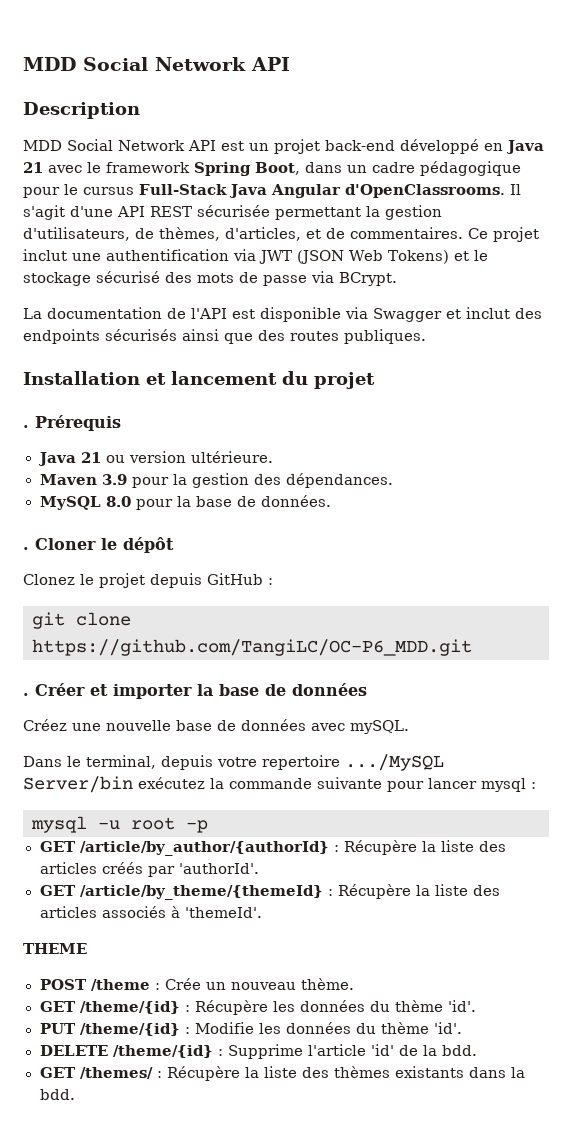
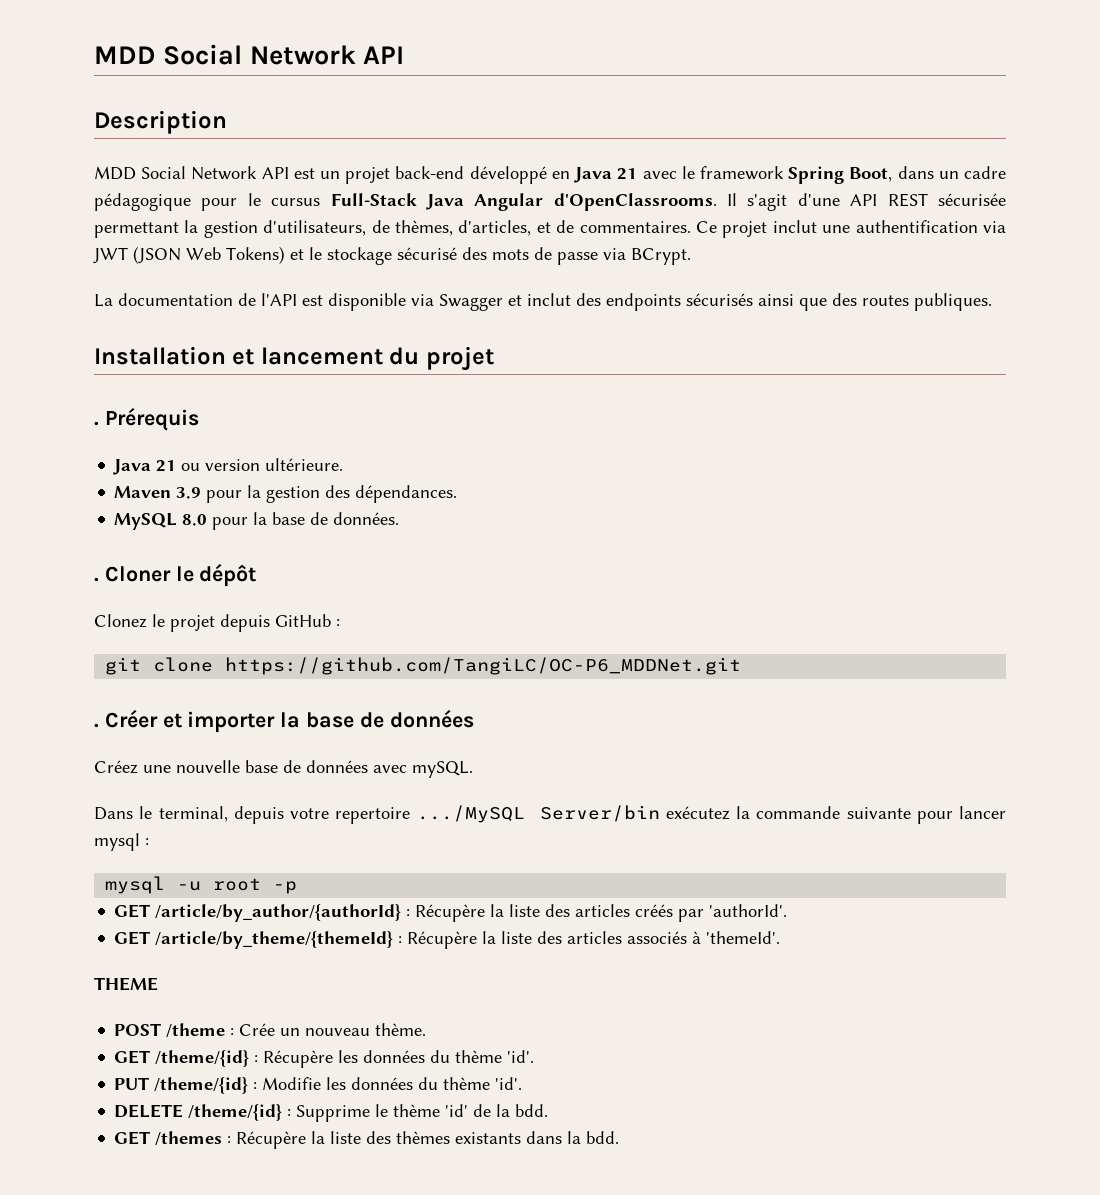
- git clone https://github.com/TangiLC/OC-P6_MDD.git
+ git clone https://github.com/TangiLC/OC-P6_MDDNet.git
- DELETE /theme/{id} : Supprime l'article 'id' de la bdd.
+ DELETE /theme/{id} : Supprime le thème 'id' de la bdd.
- GET /themes/ : Récupère la liste des thèmes existants dans la bdd.
+ GET /themes : Récupère la liste des thèmes existants dans la bdd.

